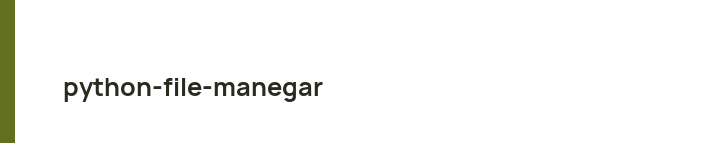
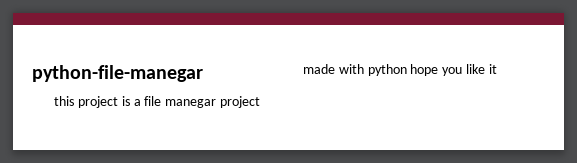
+ this project is a file manegar project made with python hope you like it

